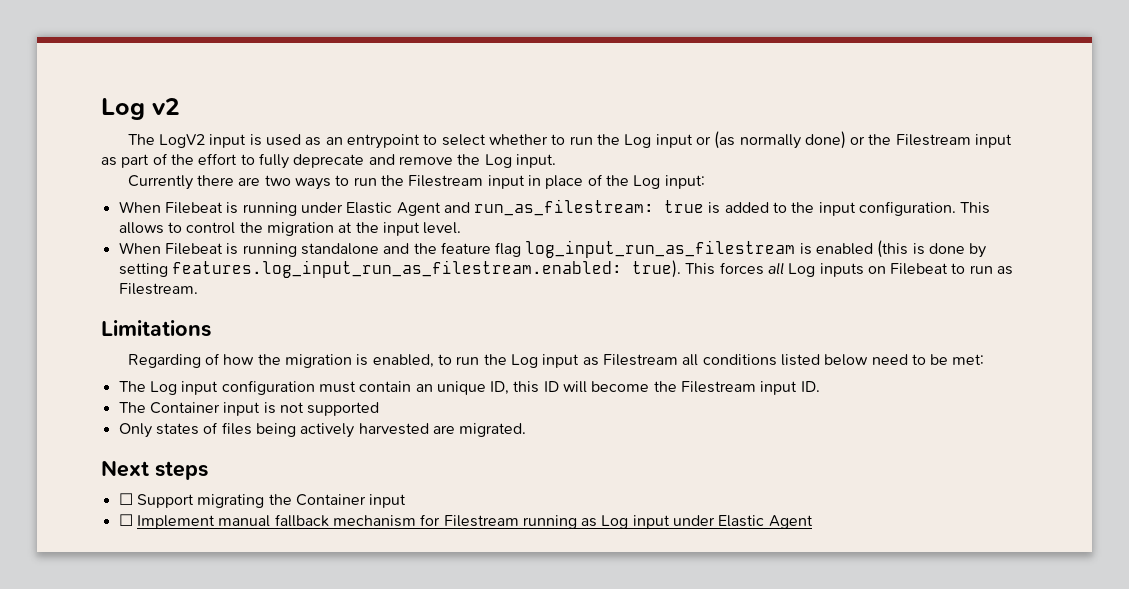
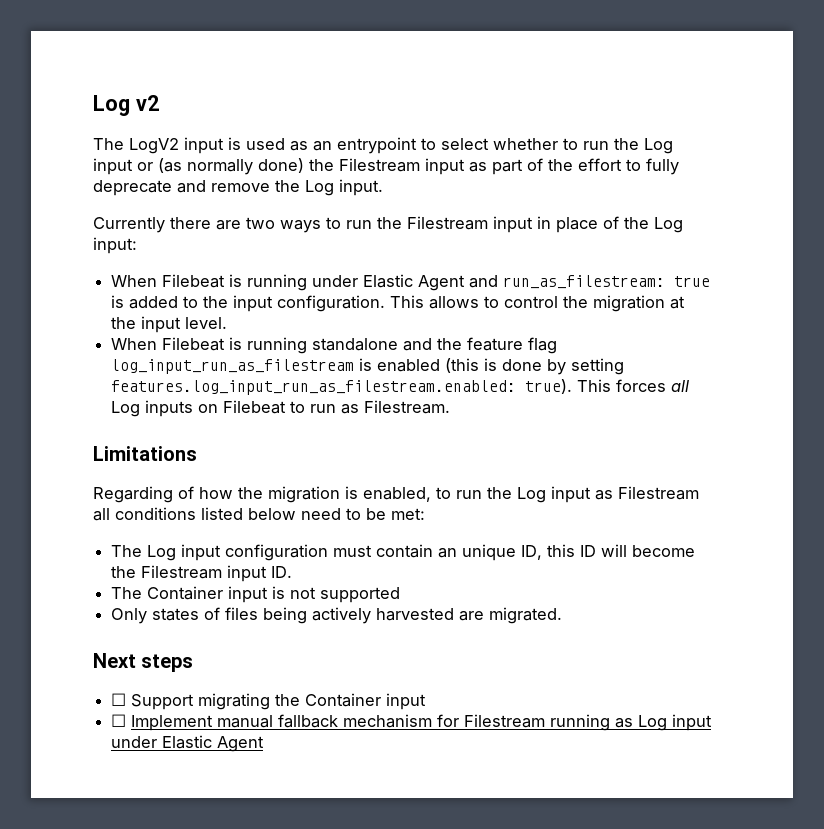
- The LogV2 input is used as an entrypoint to select whether to run the Log input or (as normally done) or the Filestream input as part of the effort to fully deprecate and remove the Log input.
+ The LogV2 input is used as an entrypoint to select whether to run the Log input or (as normally done) the Filestream input as part of the effort to fully deprecate and remove the Log input.

